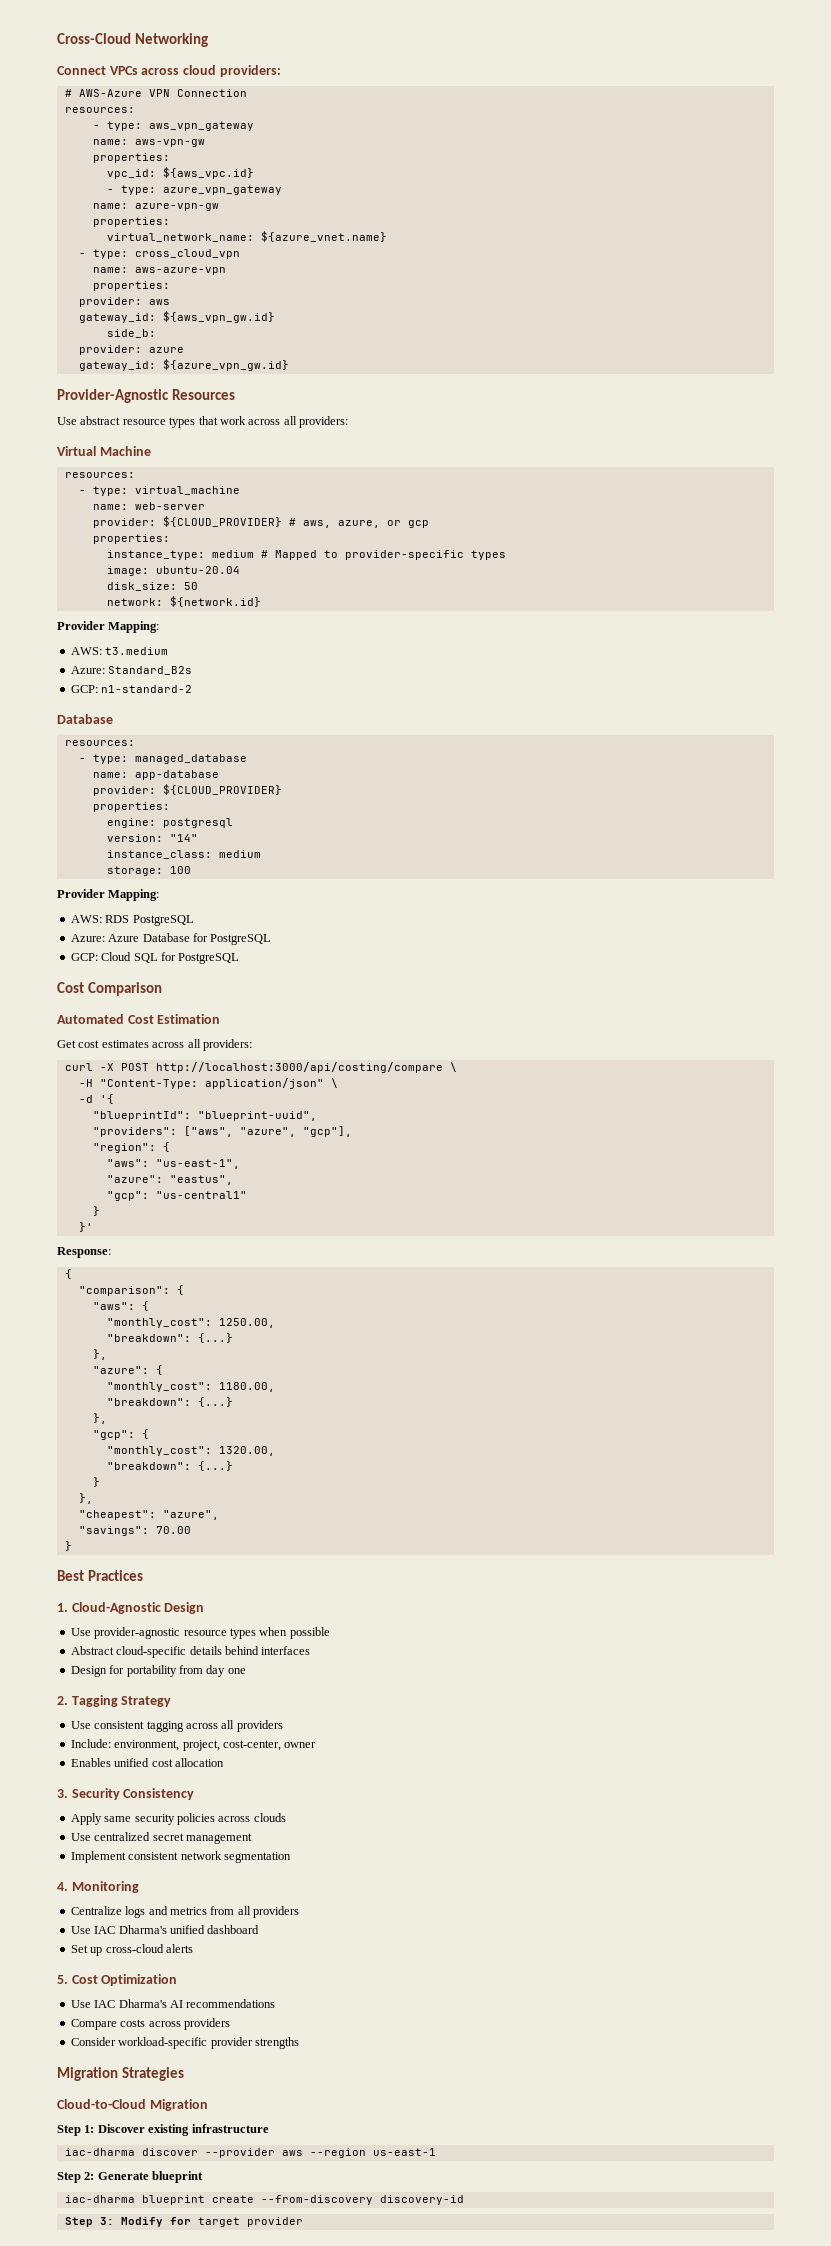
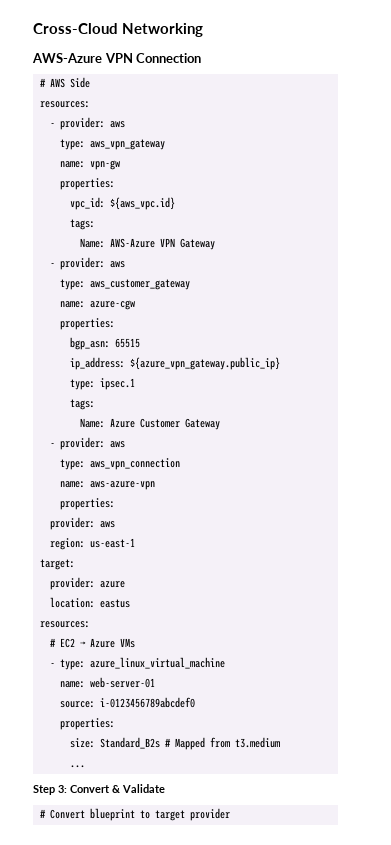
- Connect VPCs across cloud providers:
- # AWS-Azure VPN Connection
+ AWS-Azure VPN Connection
+ # AWS Side
  resources:
- - type: aws_vpn_gateway
+ - provider: aws
+ type: aws_vpn_gateway
- name: aws-vpn-gw
+ name: vpn-gw
  vpc_id: ${aws_vpc.id}
- - type: azure_vpn_gateway
- name: azure-vpn-gw
+ tags:
+ Name: AWS-Azure VPN Gateway
+ - provider: aws
+ type: aws_customer_gateway
+ name: azure-cgw
  properties:
- virtual_network_name: ${azure_vnet.name}
- - type: cross_cloud_vpn
+ bgp_asn: 65515
+ ip_address: ${azure_vpn_gateway.public_ip}
+ type: ipsec.1
+ tags:
+ Name: Azure Customer Gateway
+ - provider: aws
+ type: aws_vpn_connection
- gateway_id: ${aws_vpn_gw.id}
- side_b:
+ region: us-east-1
+ target:
- gateway_id: ${azure_vpn_gw.id}
- Provider-Agnostic Resources
- Use abstract resource types that work across all providers:
- Virtual Machine
+ location: eastus
  resources:
- - type: virtual_machine
- name: web-server
- provider: ${CLOUD_PROVIDER} # aws, azure, or gcp
+ # EC2 → Azure VMs
+ - type: azure_linux_virtual_machine
+ name: web-server-01
+ source: i-0123456789abcdef0
  properties:
- instance_type: medium # Mapped to provider-specific types
- image: ubuntu-20.04
- disk_size: 50
- network: ${network.id}
- Provider Mapping:
- AWS: t3.medium
- Azure: Standard_B2s
- GCP: n1-standard-2
- Database
- resources:
- - type: managed_database
- name: app-database
- provider: ${CLOUD_PROVIDER}
- properties:
- engine: postgresql
- version: "14"
- instance_class: medium
- storage: 100
- Provider Mapping:
- AWS: RDS PostgreSQL
- Azure: Azure Database for PostgreSQL
- GCP: Cloud SQL for PostgreSQL
- Cost Comparison
- Automated Cost Estimation
- Get cost estimates across all providers:
- curl -X POST http://localhost:3000/api/costing/compare \
- -H "Content-Type: application/json" \
- -d '{
- "blueprintId": "blueprint-uuid",
- "providers": ["aws", "azure", "gcp"],
- "region": {
- "aws": "us-east-1",
- "azure": "eastus",
- "gcp": "us-central1"
- }
- }'
- Response:
- {
- "comparison": {
- "aws": {
- "monthly_cost": 1250.00,
- "breakdown": {...}
- },
- "azure": {
- "monthly_cost": 1180.00,
- "breakdown": {...}
- },
- "gcp": {
- "monthly_cost": 1320.00,
- "breakdown": {...}
- }
- },
- "cheapest": "azure",
- "savings": 70.00
- }
- Best Practices
- 1. Cloud-Agnostic Design
- Use provider-agnostic resource types when possible
- Abstract cloud-specific details behind interfaces
- Design for portability from day one
- 2. Tagging Strategy
- Use consistent tagging across all providers
- Include: environment, project, cost-center, owner
- Enables unified cost allocation
- 3. Security Consistency
- Apply same security policies across clouds
- Use centralized secret management
- Implement consistent network segmentation
- 4. Monitoring
- Centralize logs and metrics from all providers
- Use IAC Dharma's unified dashboard
- Set up cross-cloud alerts
- 5. Cost Optimization
- Use IAC Dharma's AI recommendations
- Compare costs across providers
- Consider workload-specific provider strengths
- Migration Strategies
- Cloud-to-Cloud Migration
- Step 1: Discover existing infrastructure
- iac-dharma discover --provider aws --region us-east-1
- Step 2: Generate blueprint
- iac-dharma blueprint create --from-discovery discovery-id
- Step 3: Modify for target provider
+ size: Standard_B2s # Mapped from t3.medium
+ ...
+ Step 3: Convert & Validate
+ # Convert blueprint to target provider

